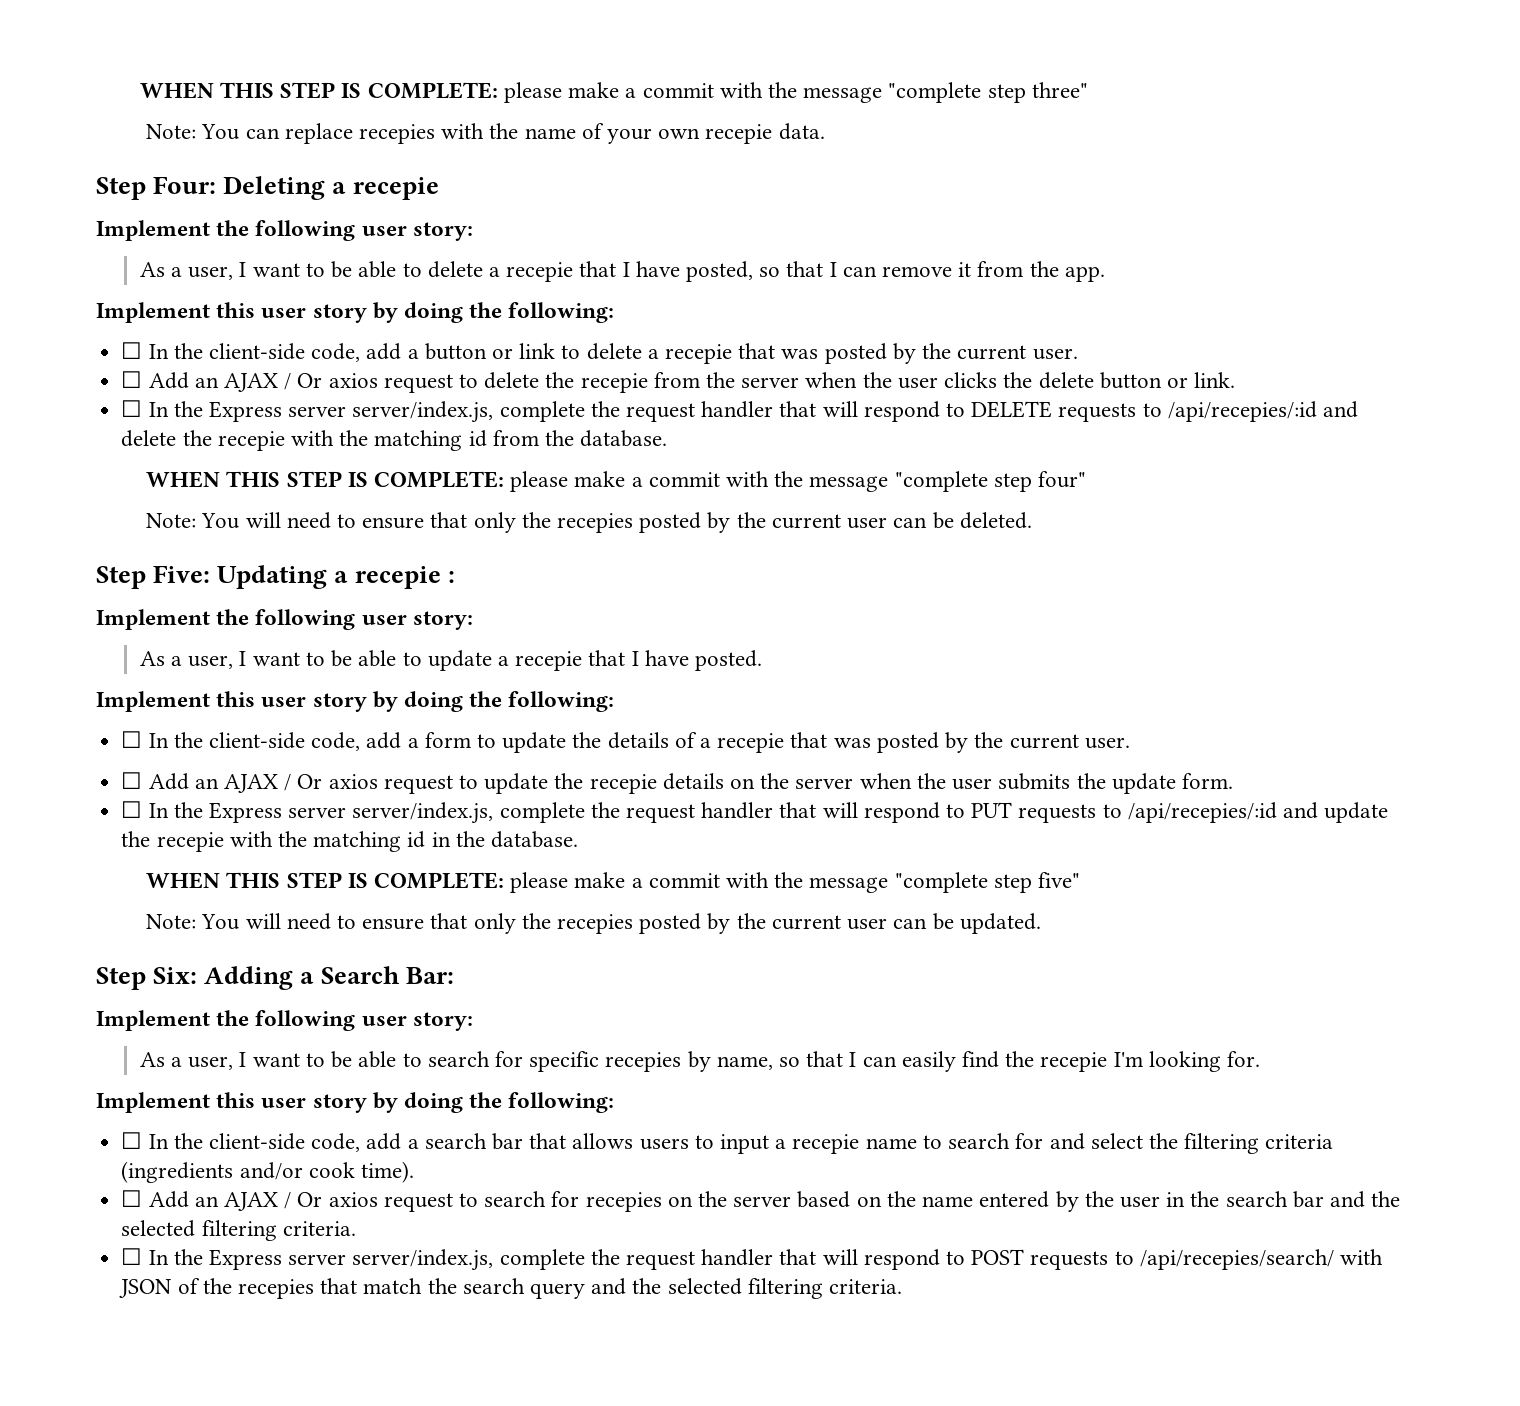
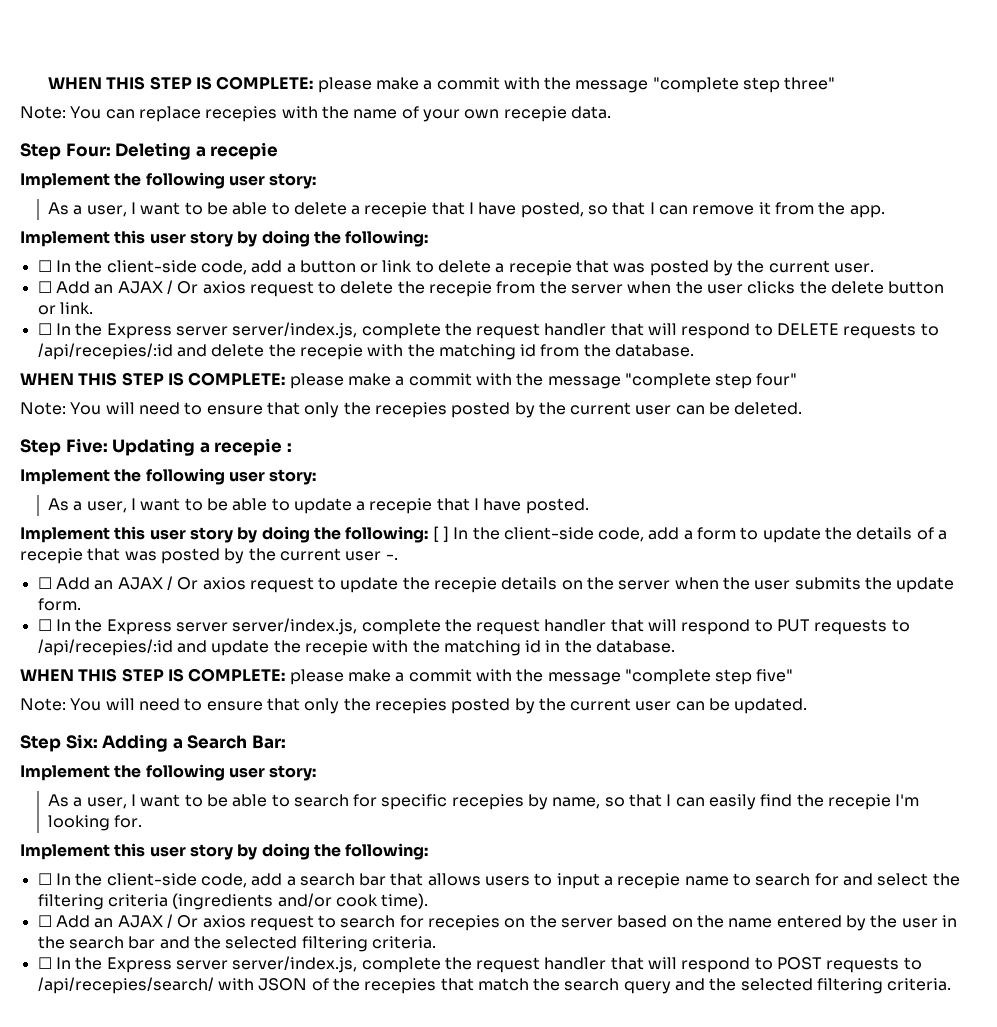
  As a user, I want to be able to update a recepie that I have posted.
- Implement this user story by doing the following:
- ☐ In the client-side code, add a form to update the details of a recepie that was posted by the current user.
+ Implement this user story by doing the following: [ ] In the client-side code, add a form to update the details of a recepie that was posted by the current user -.

